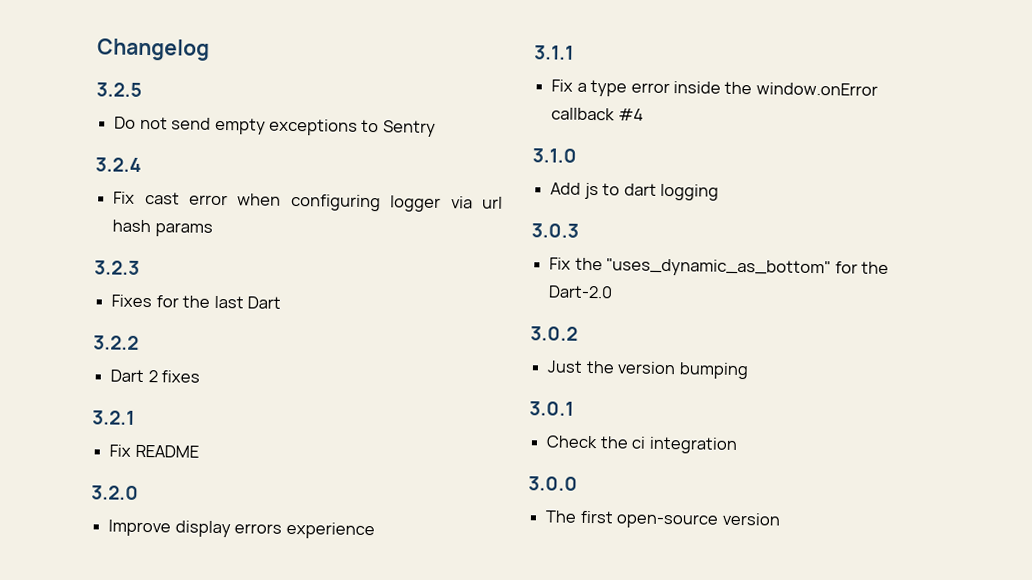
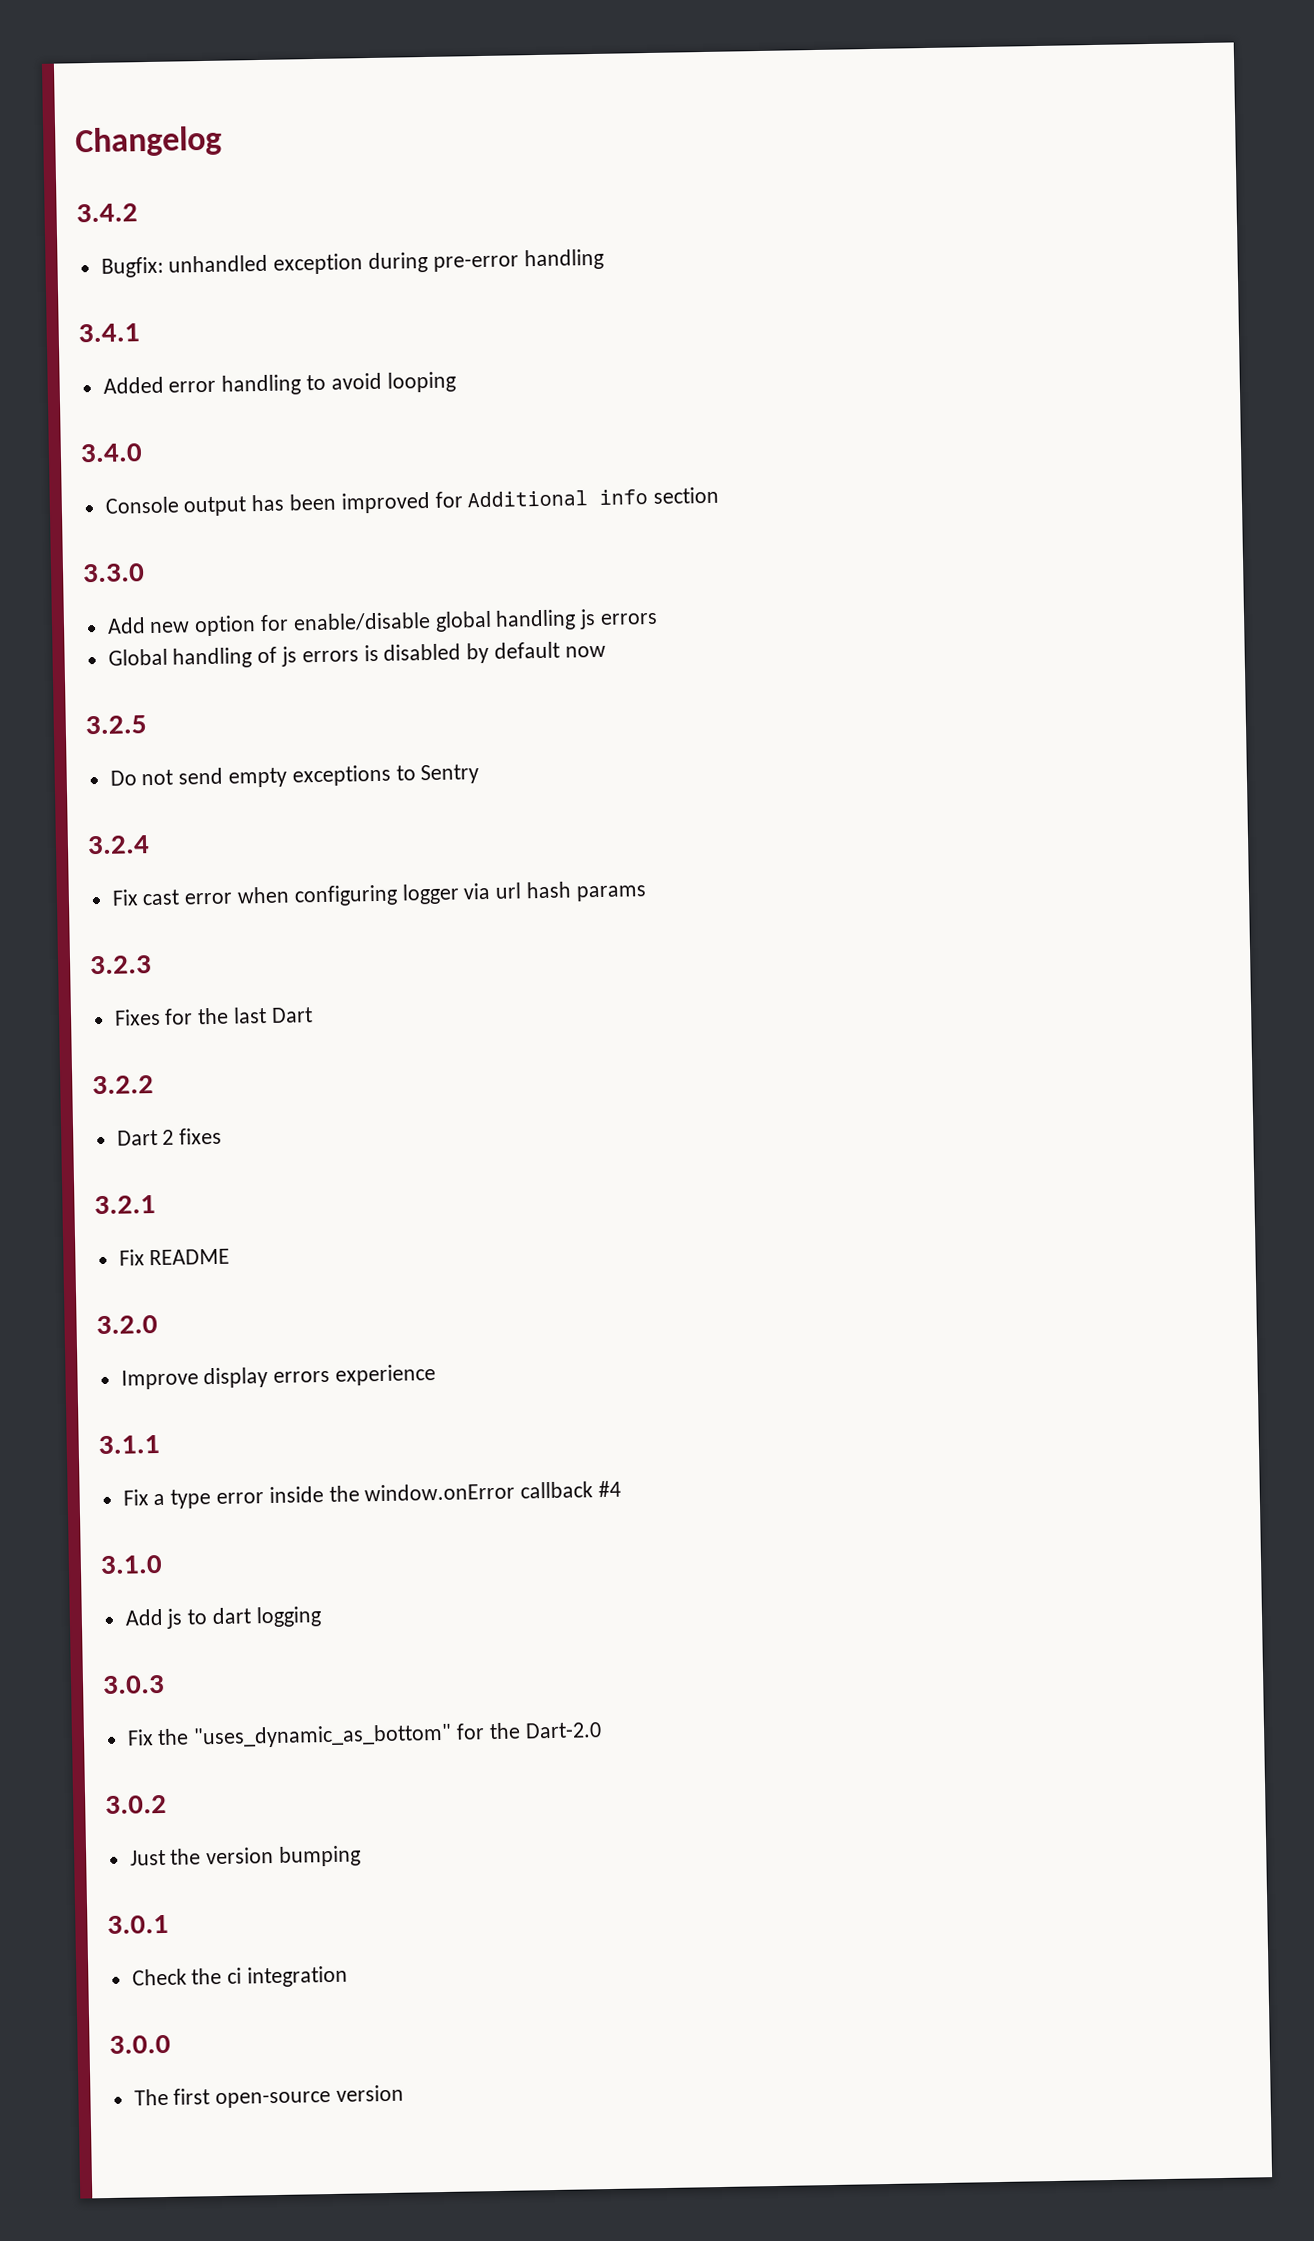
+ 3.4.2
+ Bugfix: unhandled exception during pre-error handling
+ 3.4.1
+ Added error handling to avoid looping
+ 3.4.0
+ Console output has been improved for Additional info section
+ 3.3.0
+ Add new option for enable/disable global handling js errors
+ Global handling of js errors is disabled by default now

